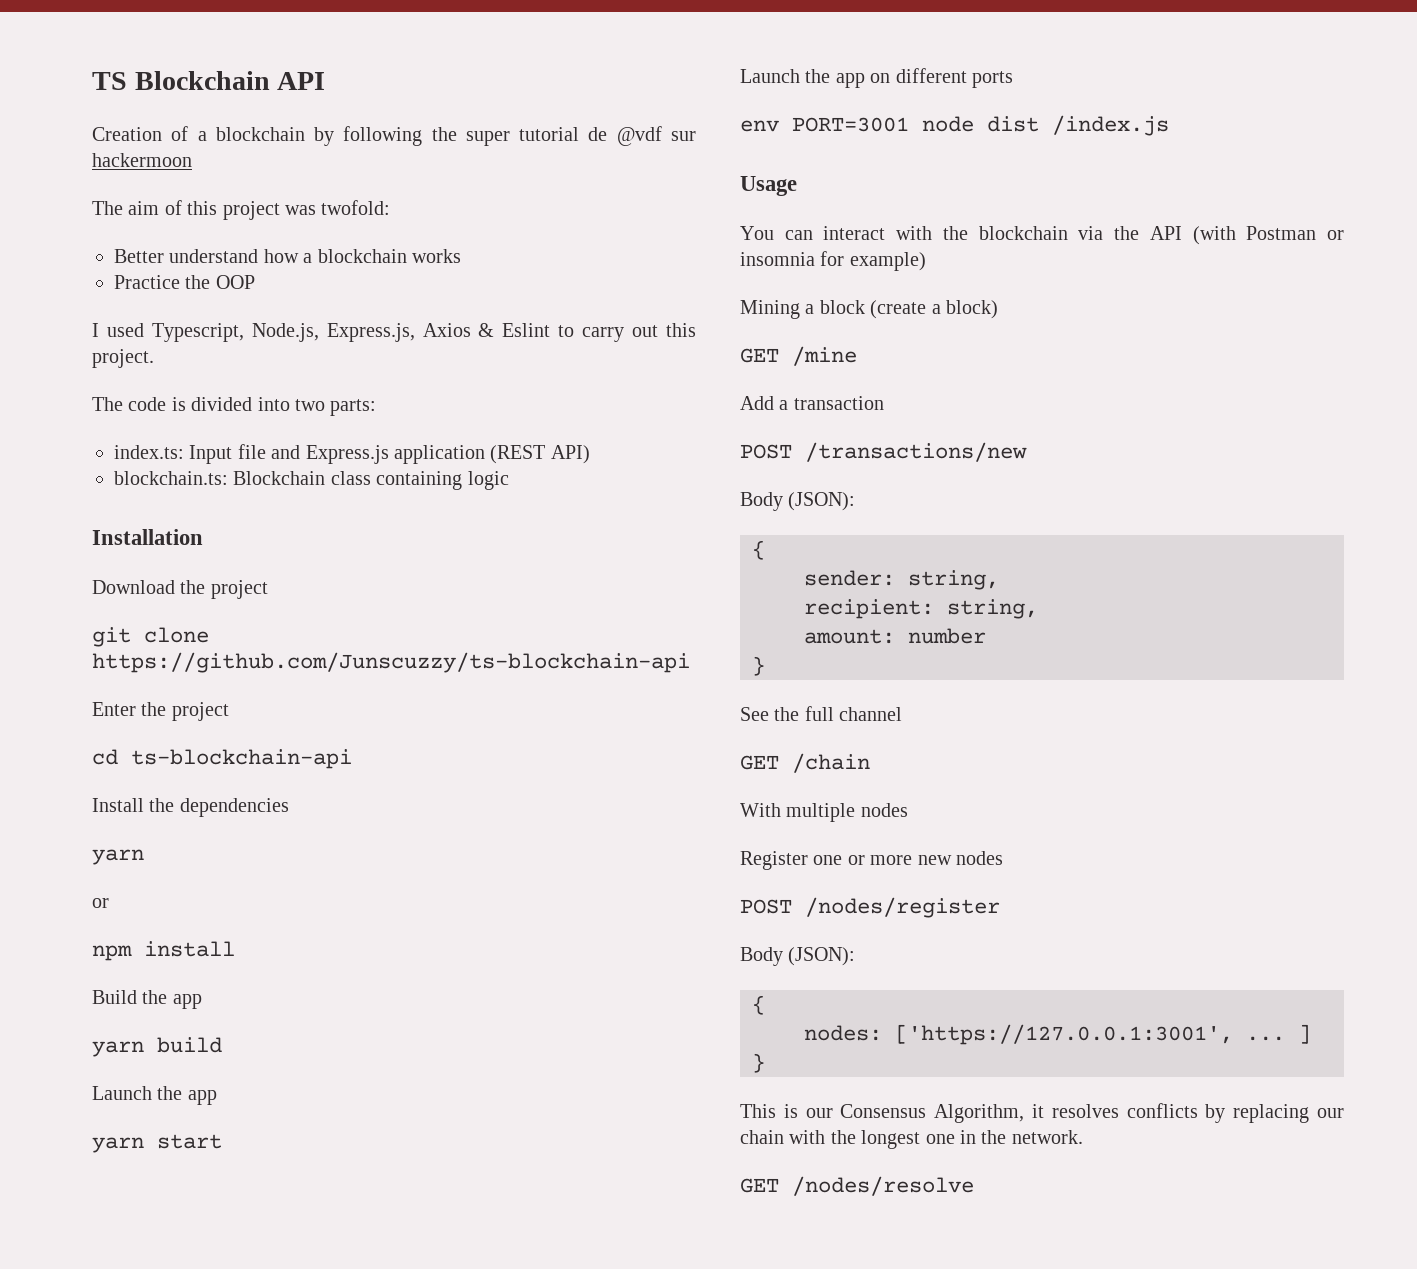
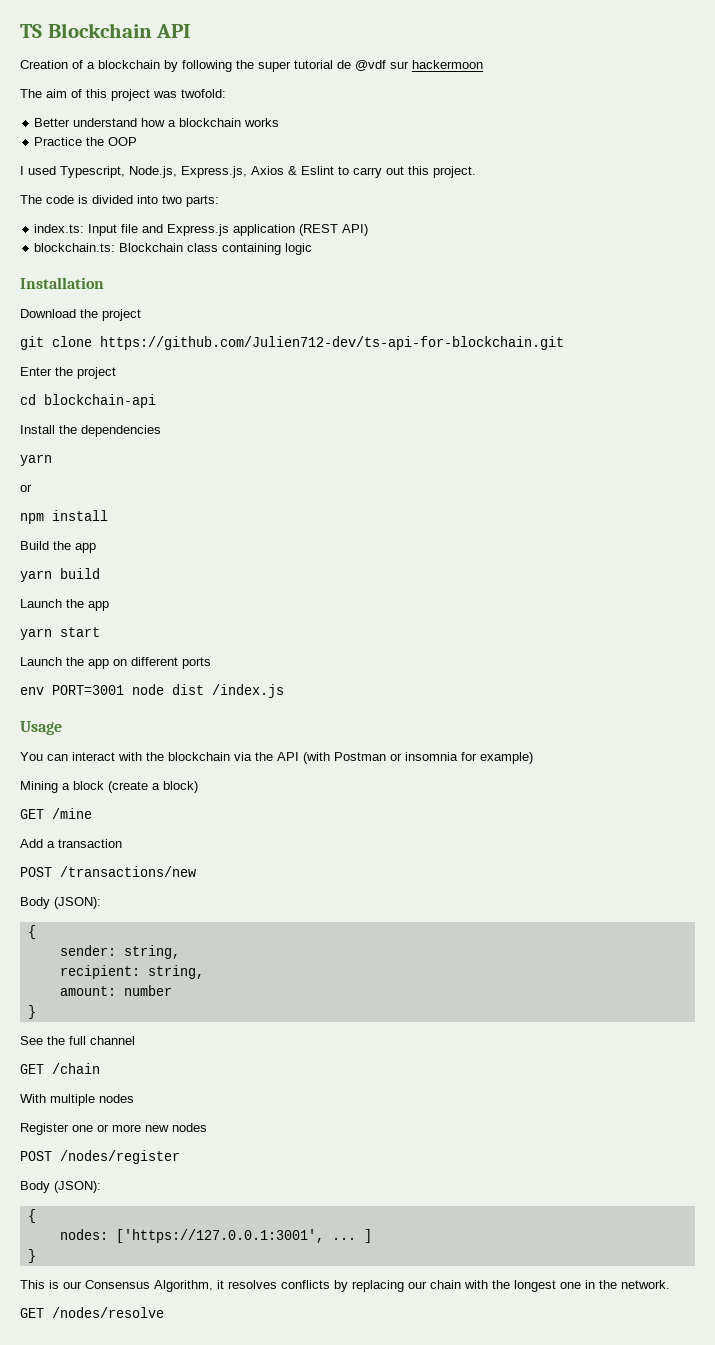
- git clone https://github.com/Junscuzzy/ts-blockchain-api
+ git clone https://github.com/Julien712-dev/ts-api-for-blockchain.git
- cd ts-blockchain-api
+ cd blockchain-api

